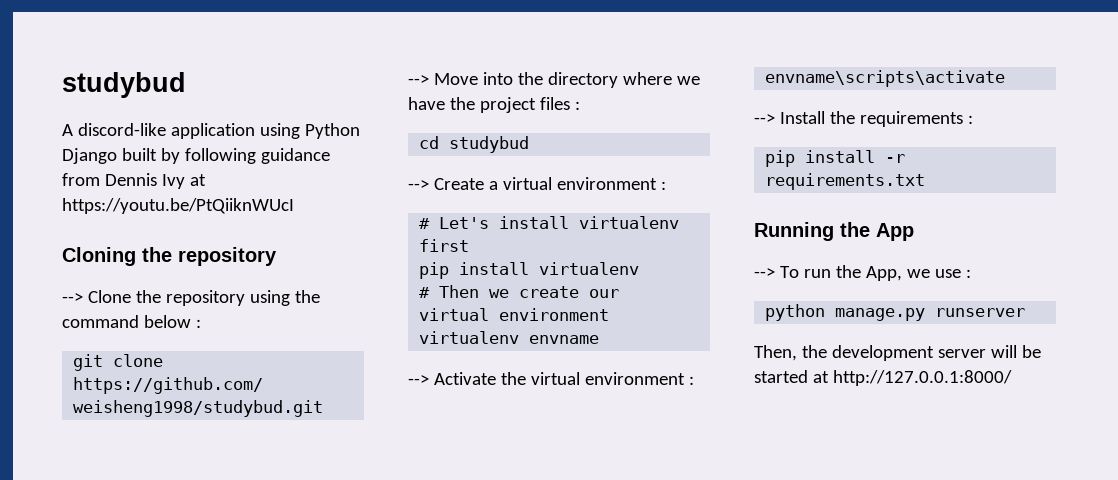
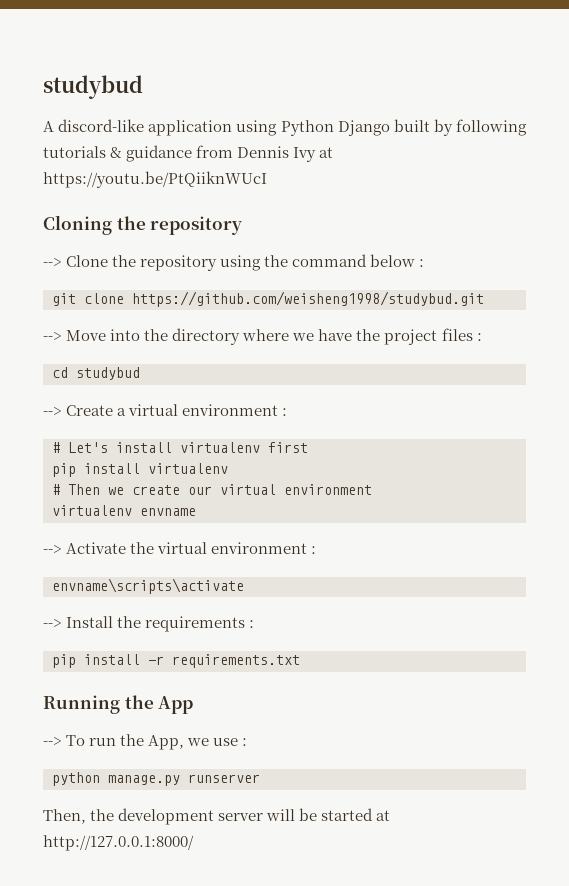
- A discord-like application using Python Django built by following guidance from Dennis Ivy at https://youtu.be/PtQiiknWUcI
+ A discord-like application using Python Django built by following tutorials & guidance from Dennis Ivy at https://youtu.be/PtQiiknWUcI

